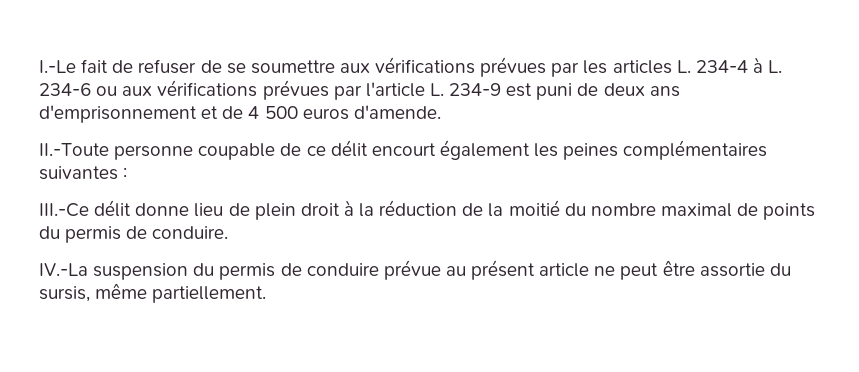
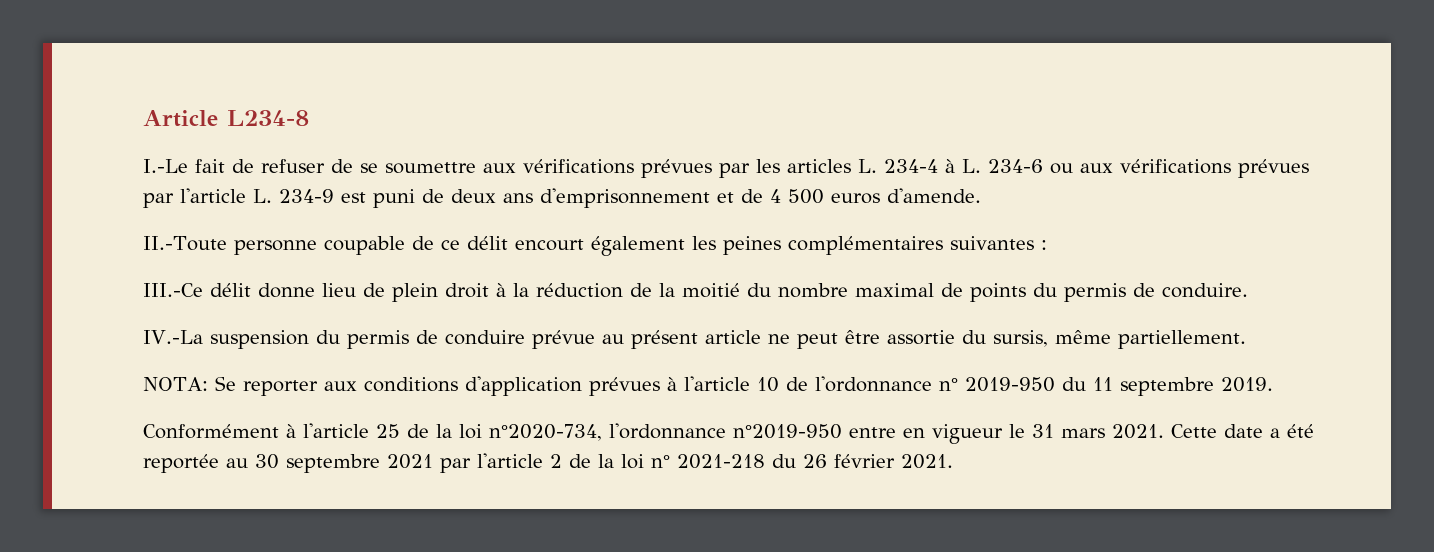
+ Article L234-8
+ NOTA: Se reporter aux conditions d'application prévues à l'article 10 de l'ordonnance n° 2019-950 du 11 septembre 2019.
+ Conformément à l'article 25 de la loi n°2020-734, l'ordonnance n°2019-950 entre en vigueur le 31 mars 2021. Cette date a été reportée au 30 septembre 2021 par l'article 2 de la loi n° 2021-218 du 26 février 2021.

